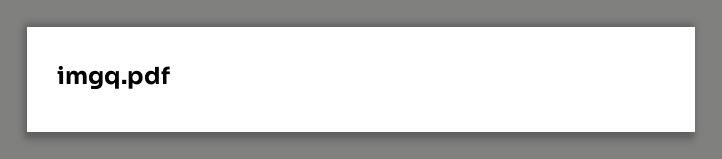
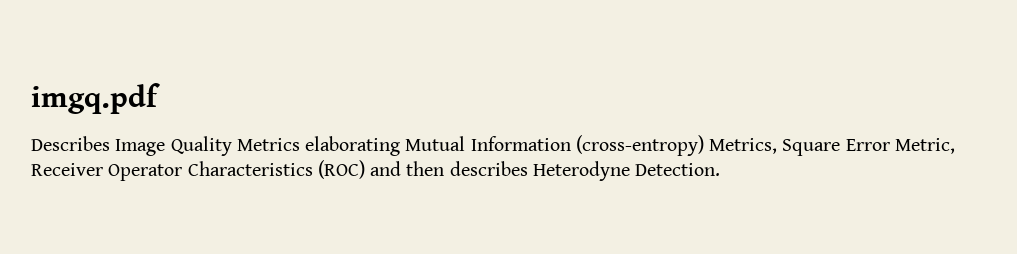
+ Describes Image Quality Metrics elaborating Mutual Information (cross-entropy) Metrics, Square Error Metric, Receiver Operator Characteristics (ROC) and then describes Heterodyne Detection.

